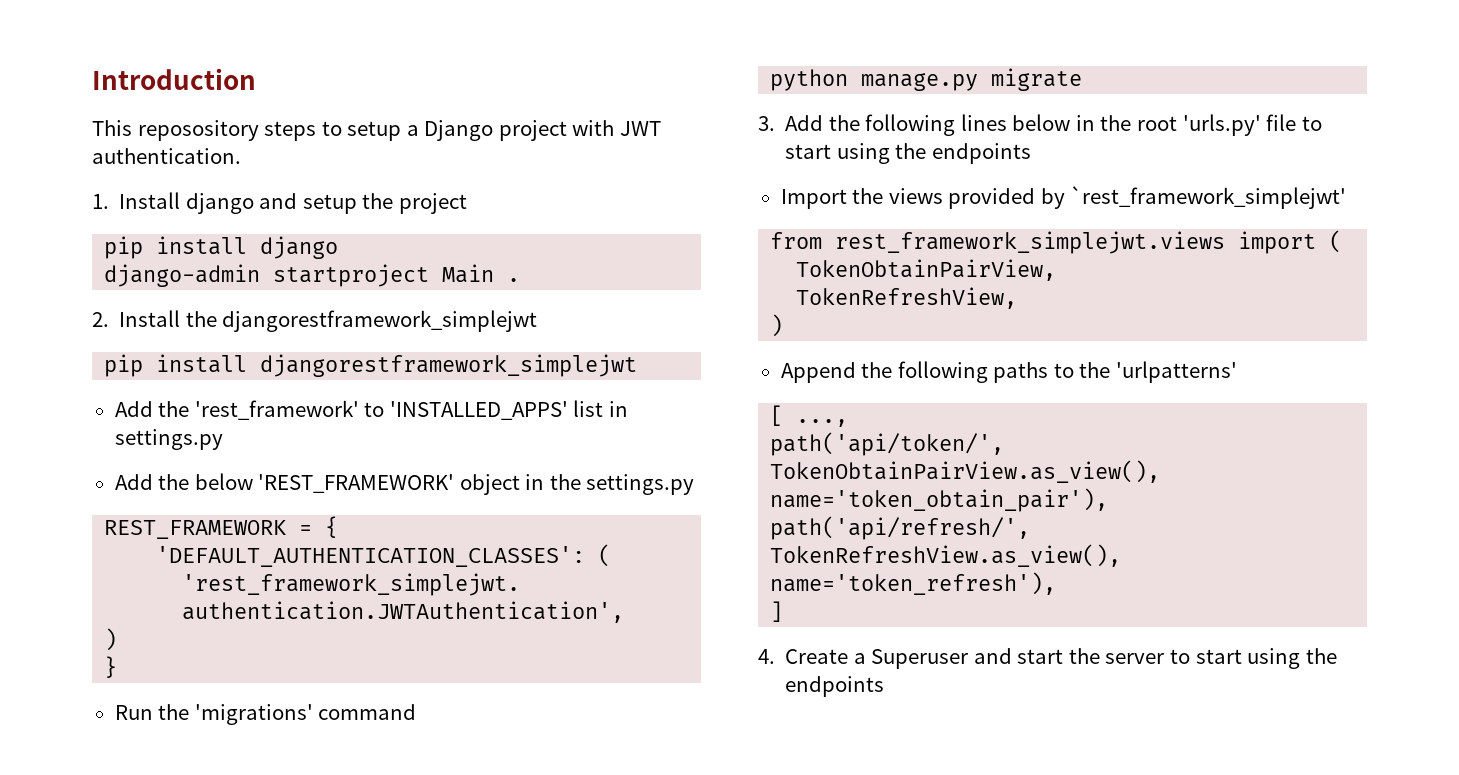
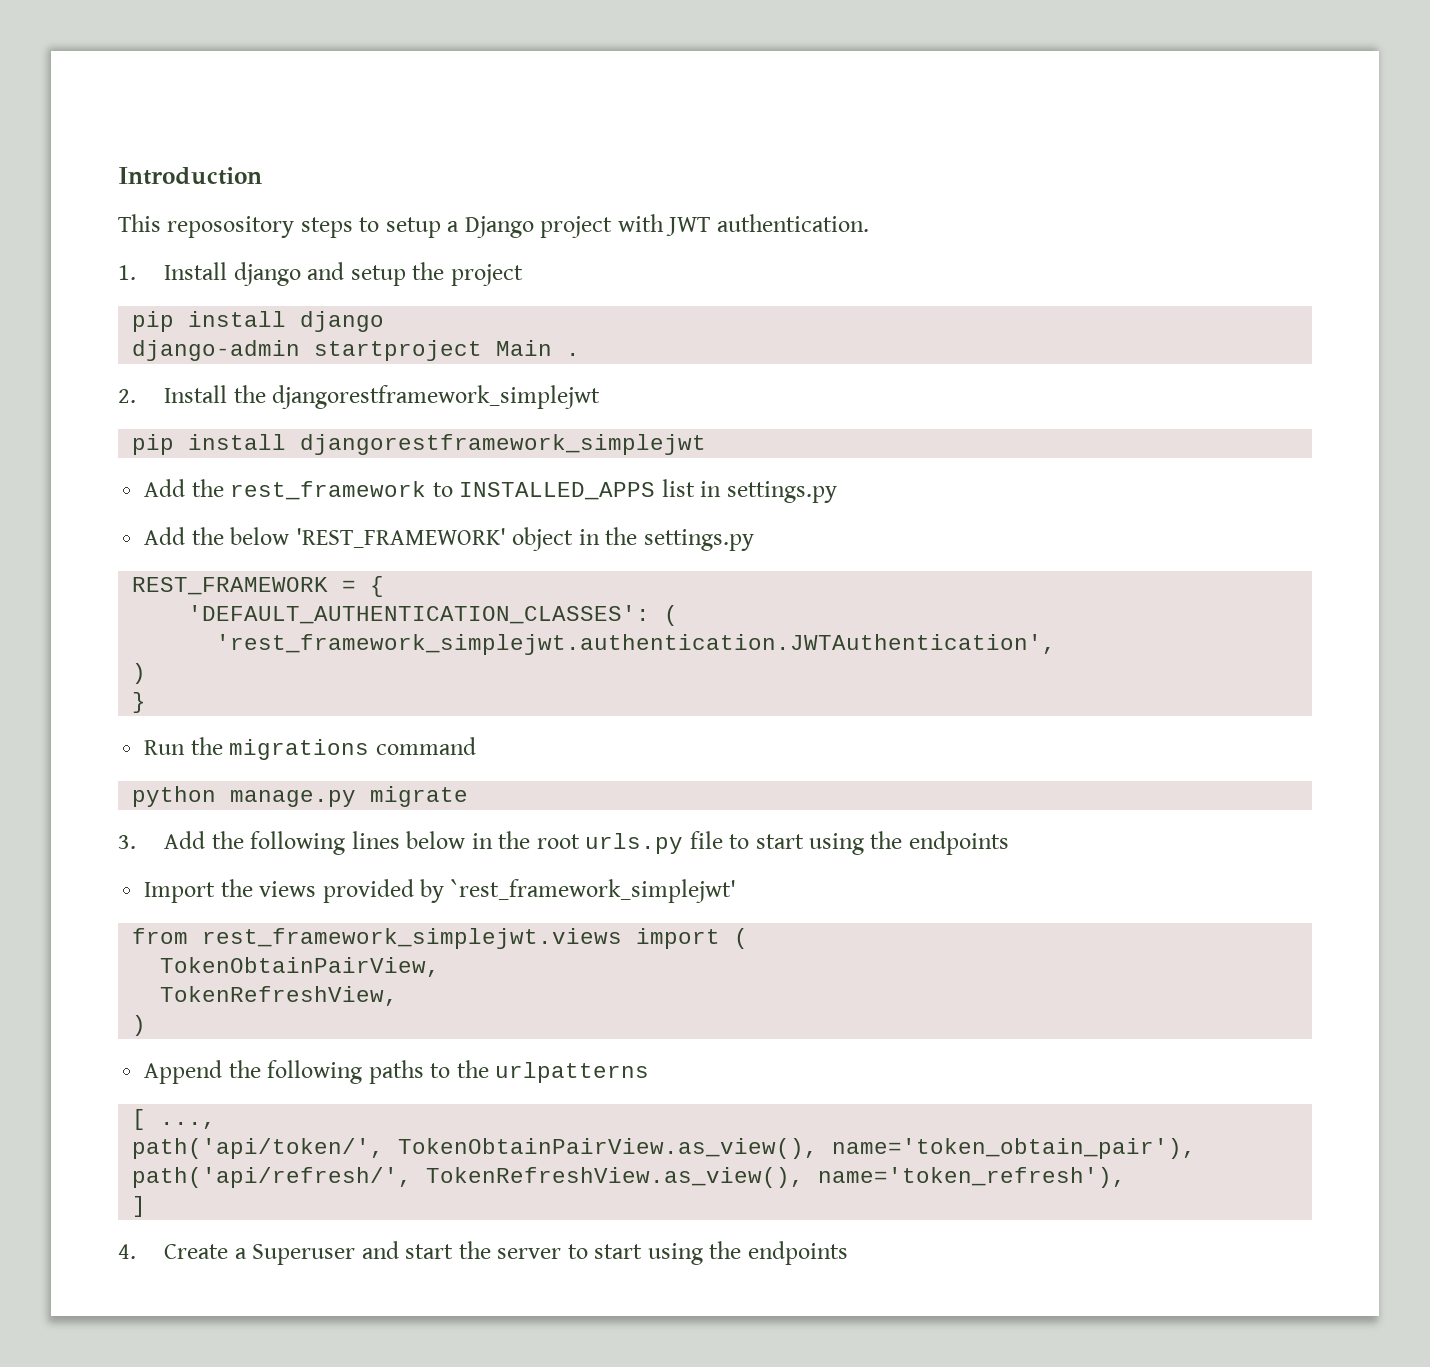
- Add the 'rest_framework' to 'INSTALLED_APPS' list in settings.py
+ Add the rest_framework to INSTALLED_APPS list in settings.py
- Run the 'migrations' command
+ Run the migrations command
- 3. Add the following lines below in the root 'urls.py' file to start using the endpoints
+ 3. Add the following lines below in the root urls.py file to start using the endpoints
- Append the following paths to the 'urlpatterns'
+ Append the following paths to the urlpatterns

